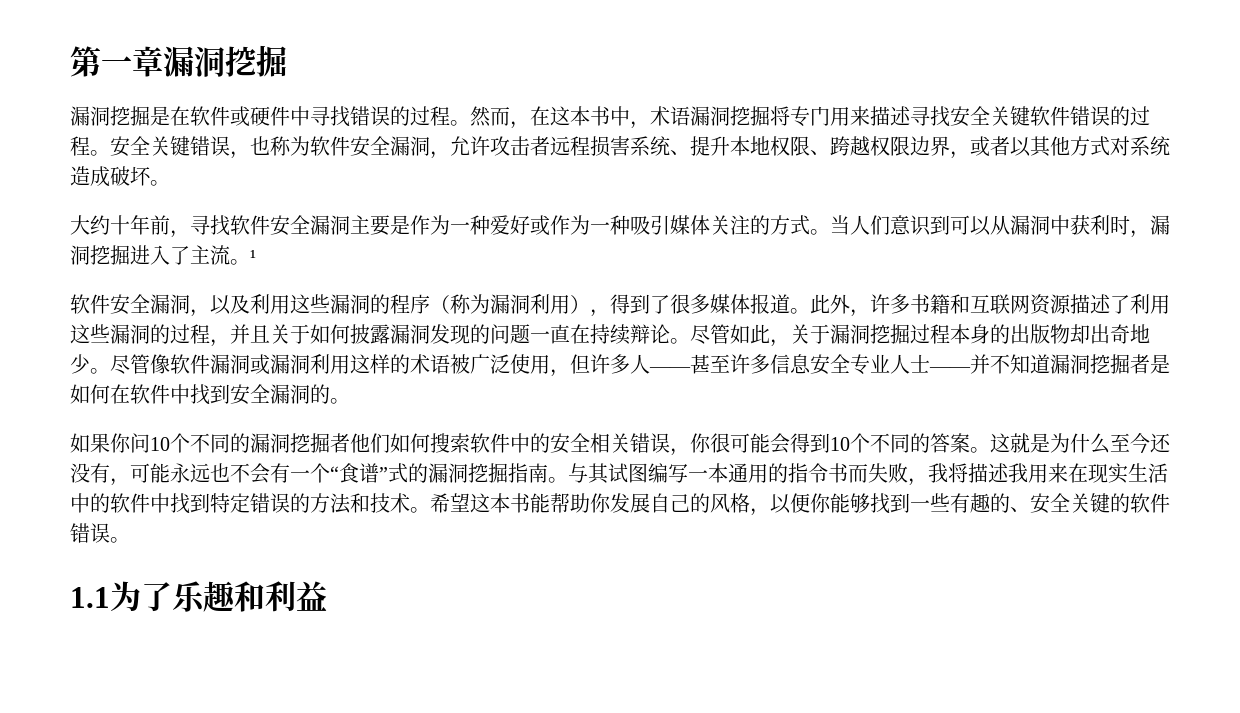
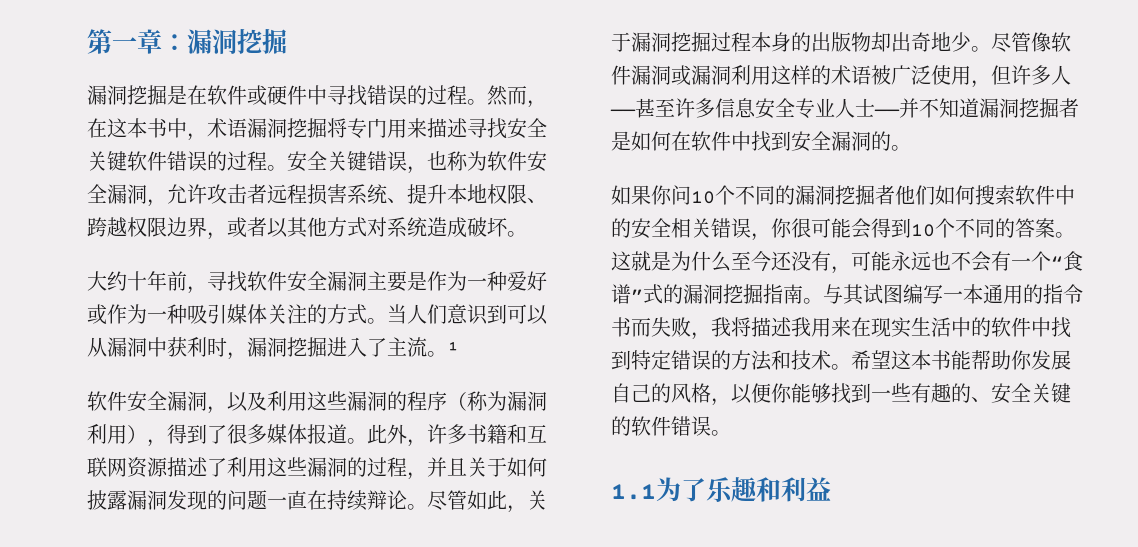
- 第一章漏洞挖掘
+ 第一章：漏洞挖掘

